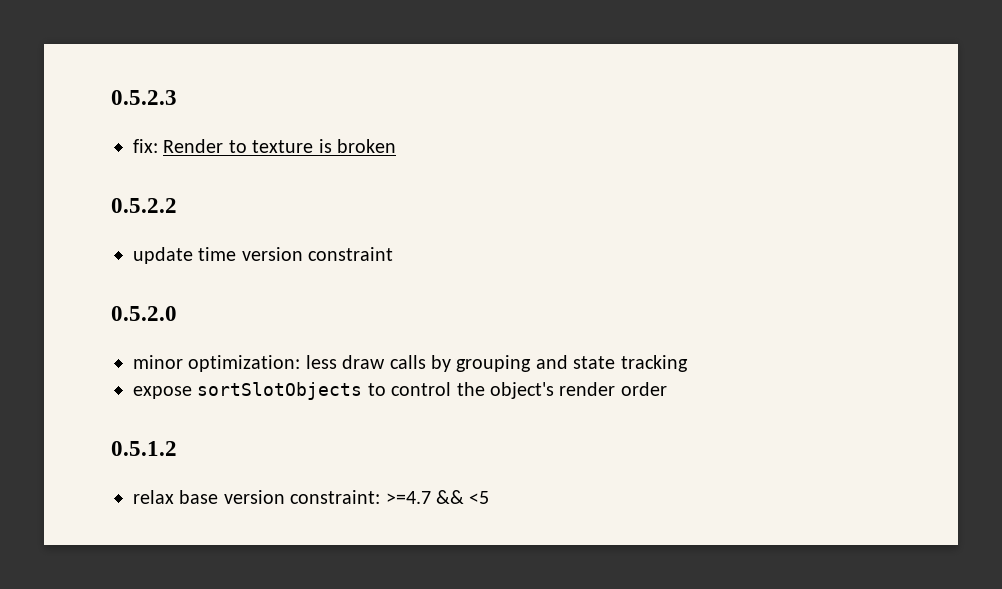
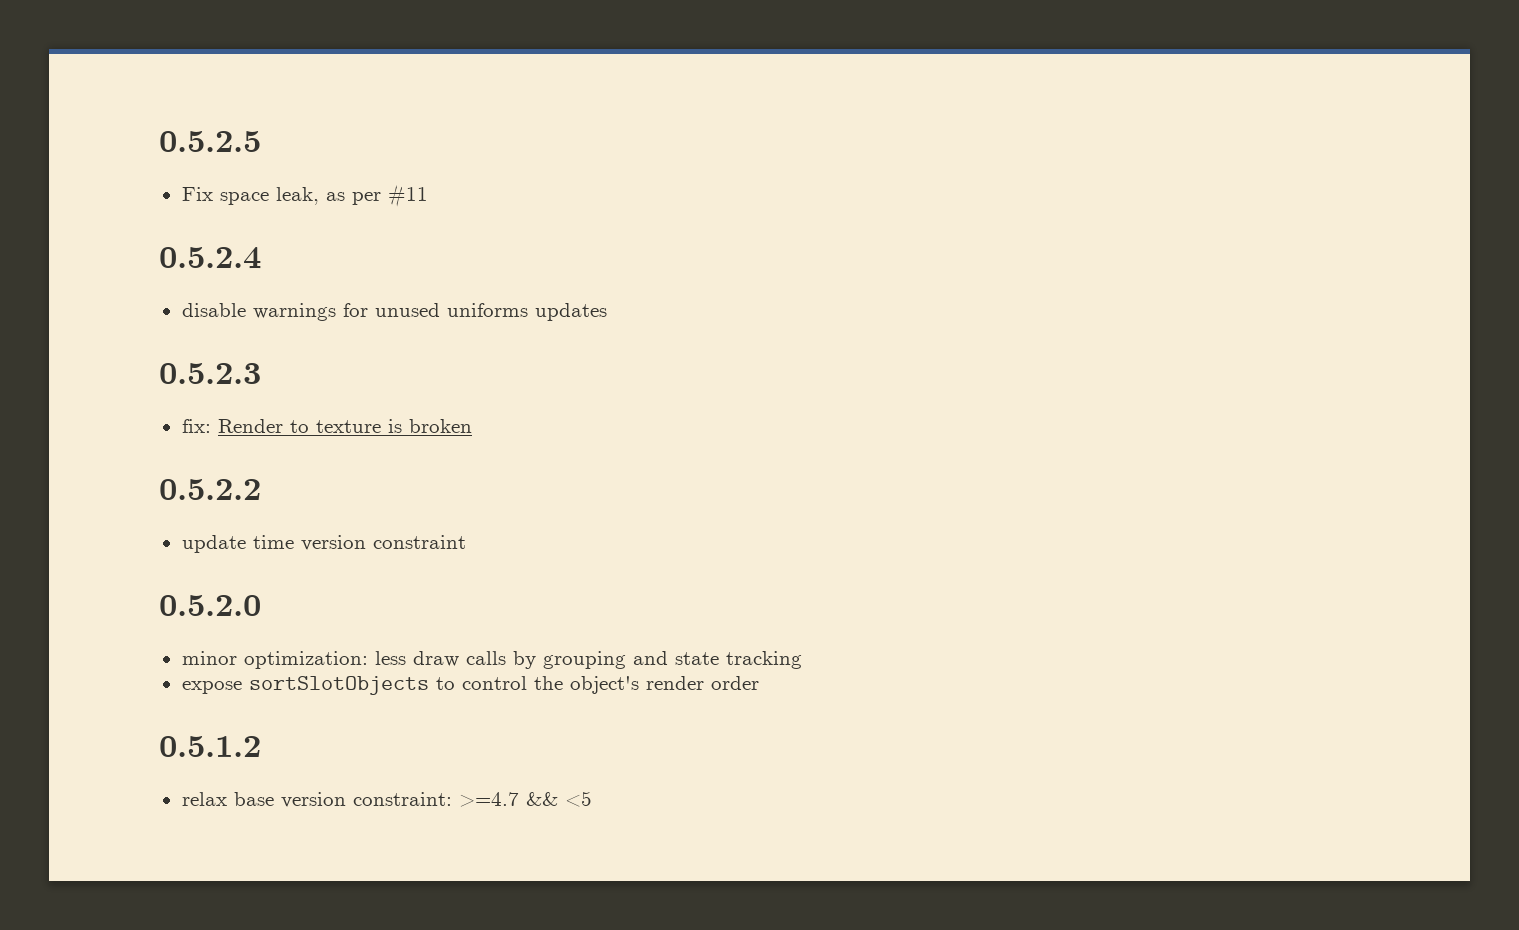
+ 0.5.2.5
+ Fix space leak, as per #11
+ 0.5.2.4
+ disable warnings for unused uniforms updates

